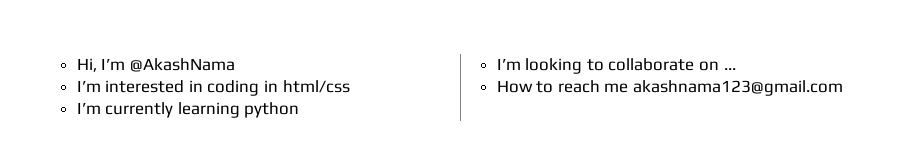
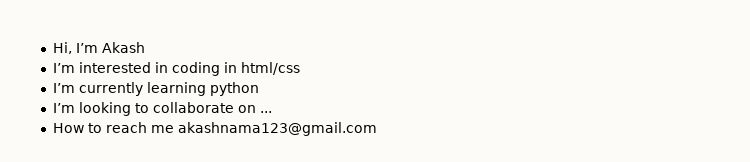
- Hi, I’m @AkashNama
+ Hi, I’m Akash

